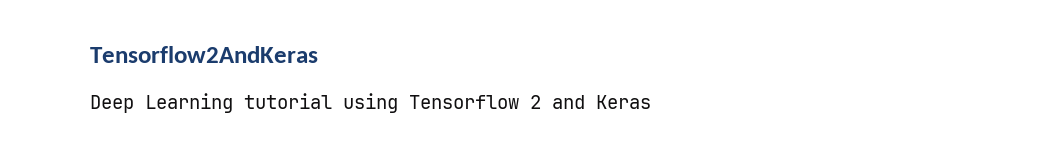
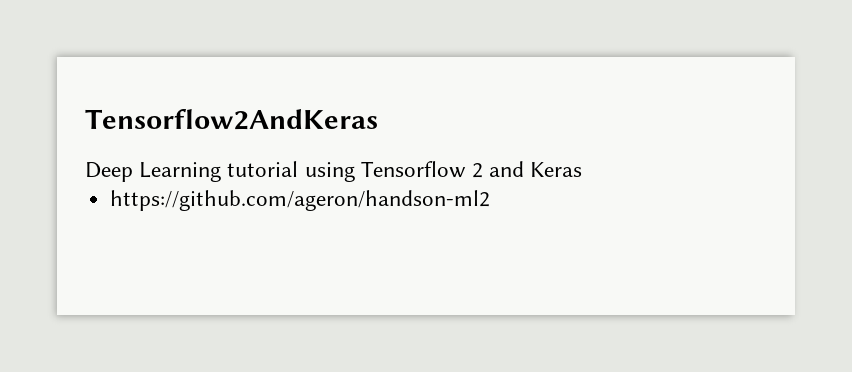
+ https://github.com/ageron/handson-ml2

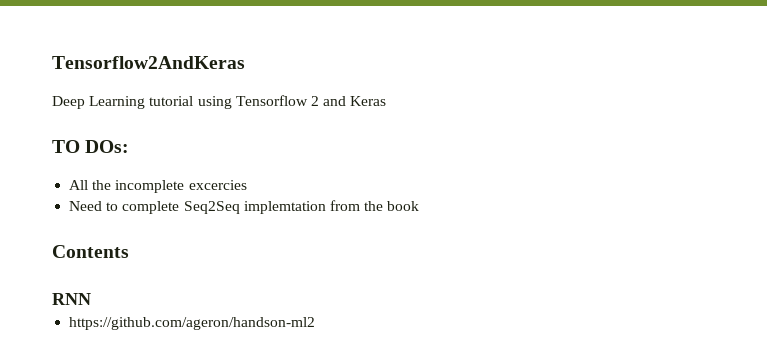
+ TO DOs:
+ All the incomplete excercies
+ Need to complete Seq2Seq implemtation from the book
+ Contents
+ RNN

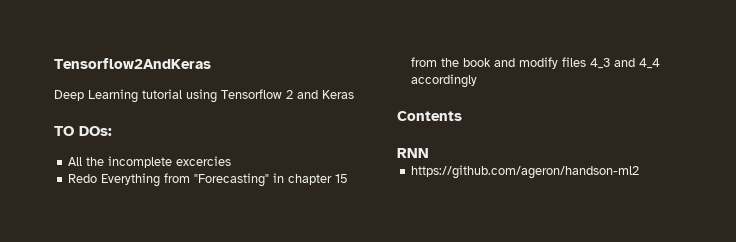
- Need to complete Seq2Seq implemtation from the book
+ Redo Everything from "Forecasting" in chapter 15 from the book and modify files 4_3 and 4_4 accordingly

